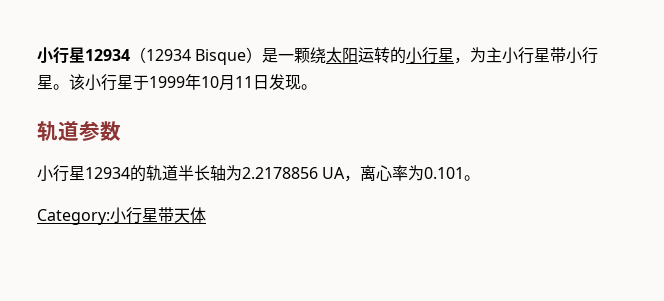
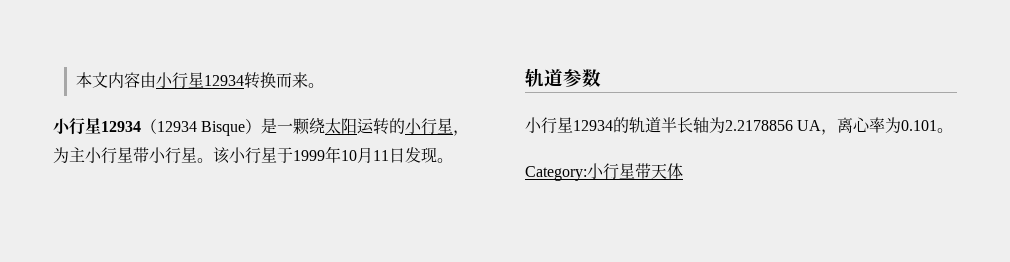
+ 本文内容由小行星12934转换而来。

